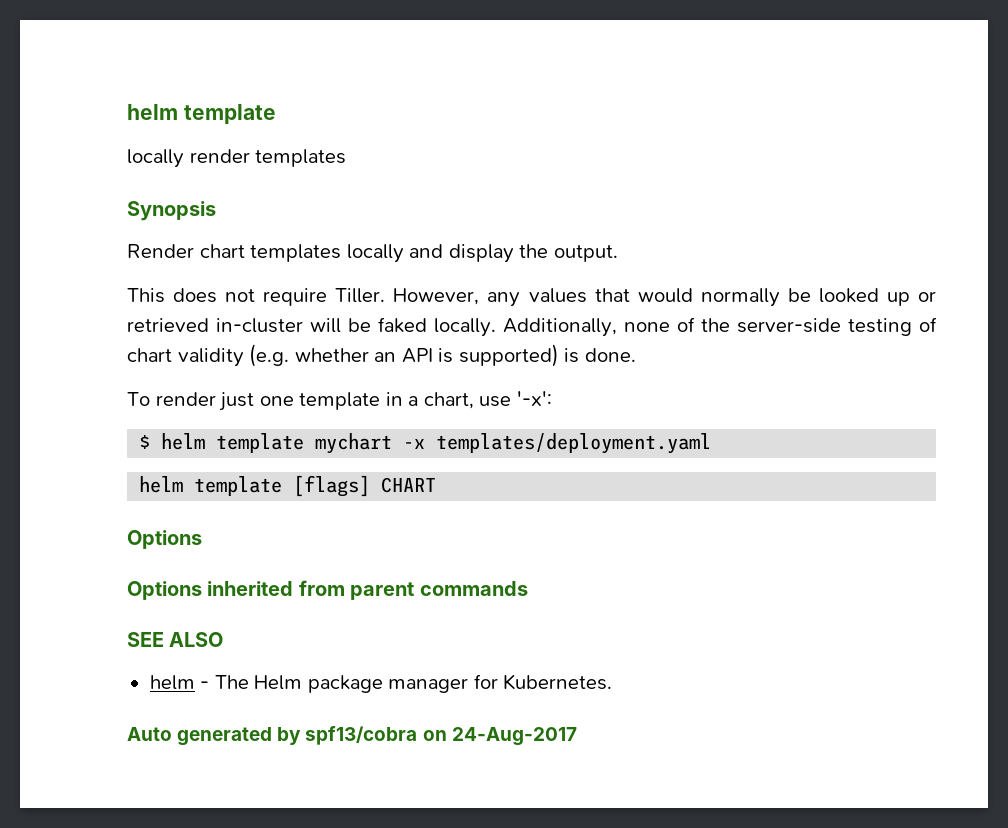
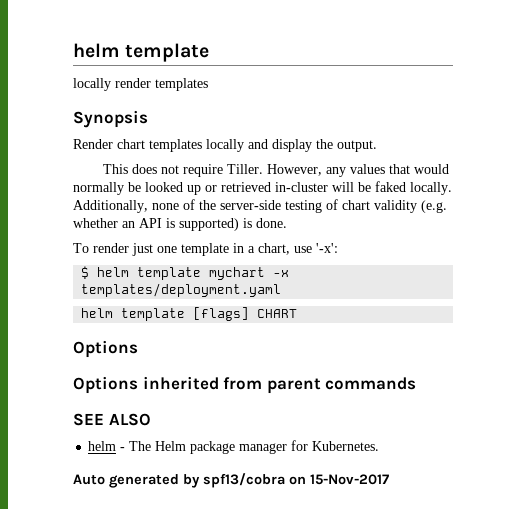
- Auto generated by spf13/cobra on 24-Aug-2017
+ Auto generated by spf13/cobra on 15-Nov-2017

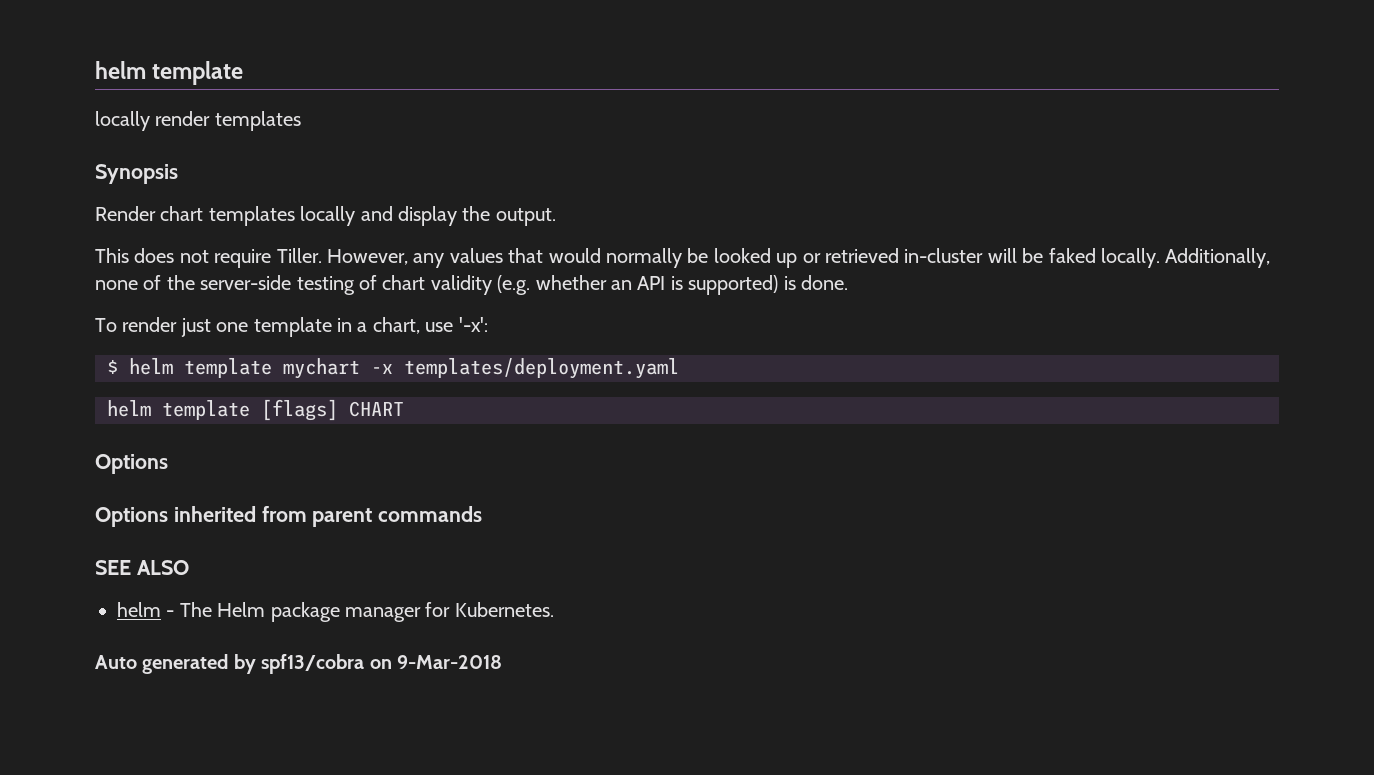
- Auto generated by spf13/cobra on 15-Nov-2017
+ Auto generated by spf13/cobra on 9-Mar-2018

